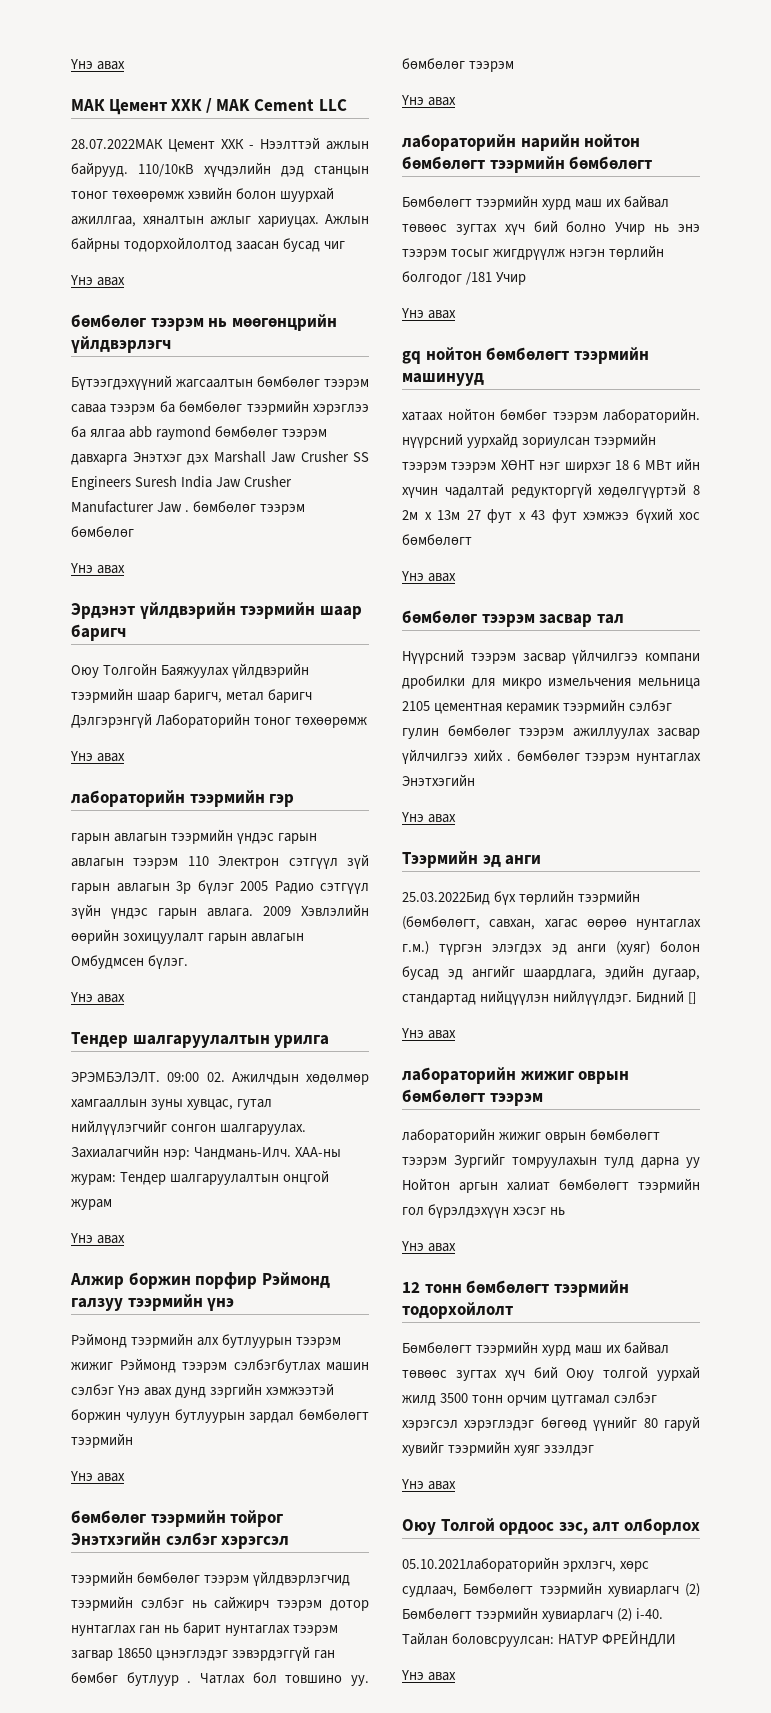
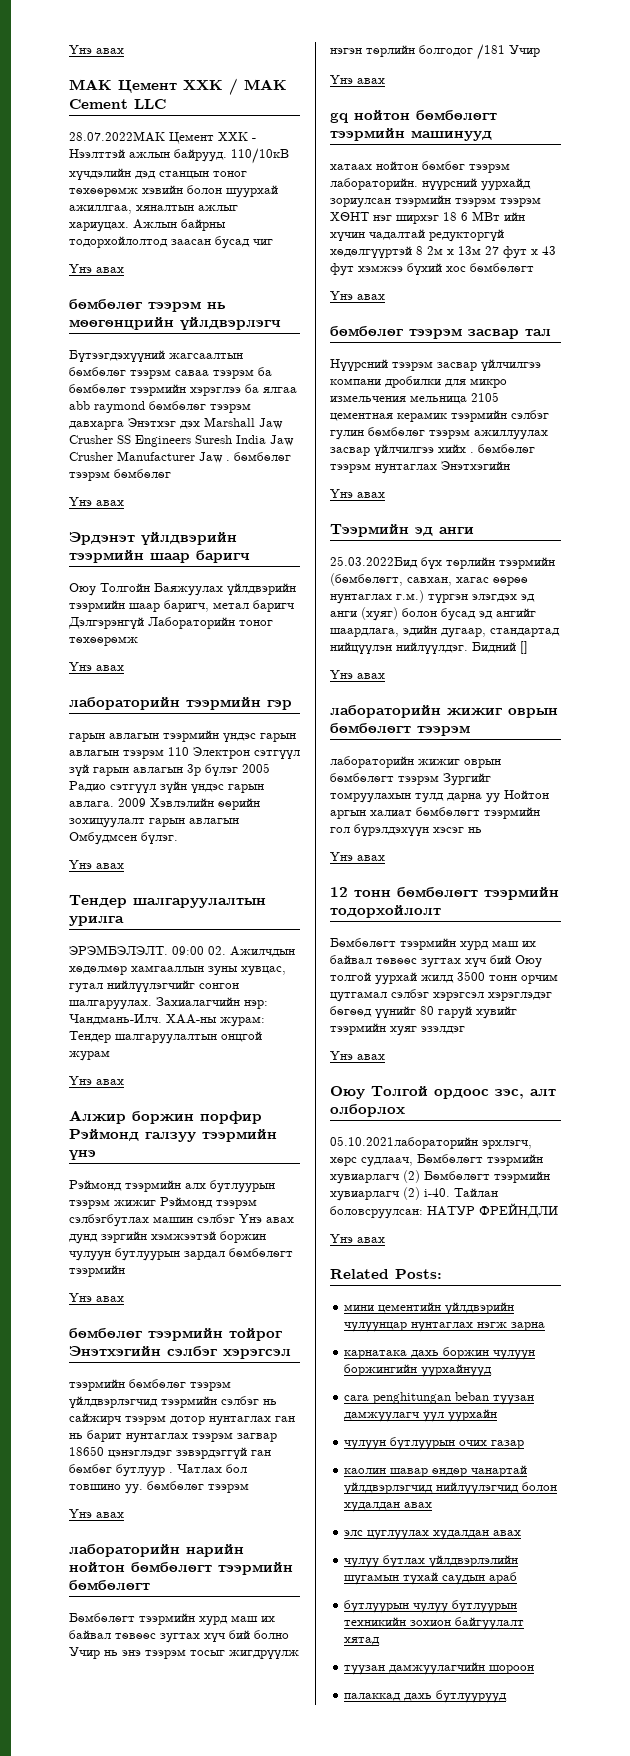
+ Related Posts:
+ мини цементийн үйлдвэрийн чулуунцар нунтаглах нэгж зарна
+ карнатака дахь боржин чулуун боржингийн уурхайнууд
+ cara penghitungan beban туузан дамжуулагч уул уурхайн
+ чулуун бутлуурын очих газар
+ каолин шавар өндөр чанартай үйлдвэрлэгчид нийлүүлэгчид болон худалдан авах
+ элс цуглуулах худалдан авах
+ чулуу бутлах үйлдвэрлэлийн шугамын тухай саудын араб
+ бутлуурын чулуу бутлуурын техникийн зохион байгуулалт хятад
+ туузан дамжуулагчийн шороон
+ палаккад дахь бутлуурууд

